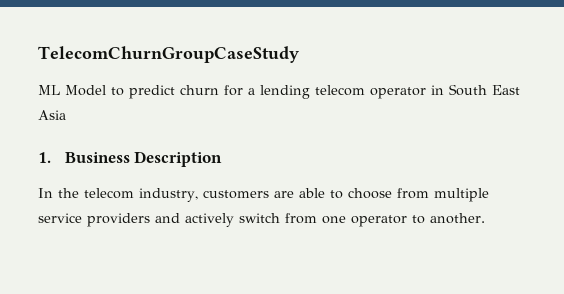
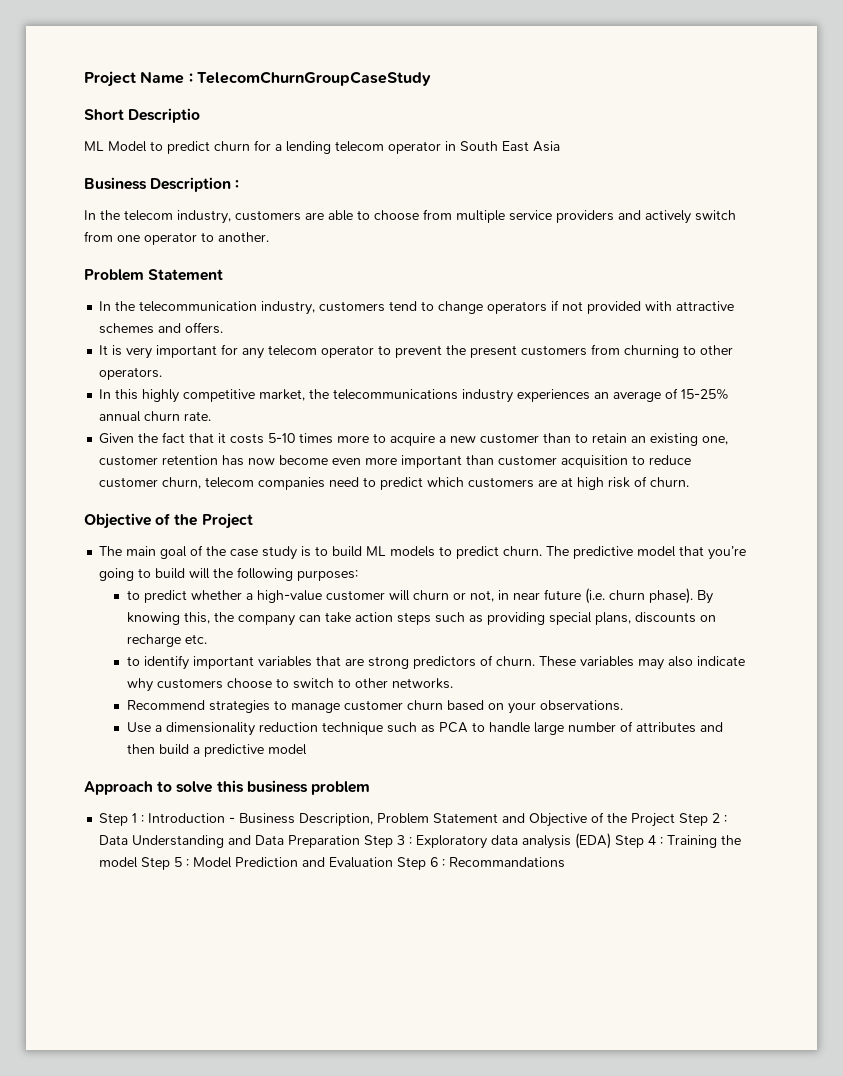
- TelecomChurnGroupCaseStudy
+ Project Name : TelecomChurnGroupCaseStudy
+ Short Descriptio
- 1. Business Description
+ Business Description :
  In the telecom industry, customers are able to choose from multiple service providers and actively switch from one operator to another.
+ Problem Statement
+ In the telecommunication industry, customers tend to change operators if not provided with attractive schemes and offers.
+ It is very important for any telecom operator to prevent the present customers from churning to other operators.
+ In this highly competitive market, the telecommunications industry experiences an average of 15-25% annual churn rate.
+ Given the fact that it costs 5-10 times more to acquire a new customer than to retain an existing one, customer retention has now become even more important than customer acquisition to reduce customer churn, telecom companies need to predict which customers are at high risk of churn.
+ Objective of the Project
+ The main goal of the case study is to build ML models to predict churn. The predictive model that you’re going to build will the following purposes:
+ to predict whether a high-value customer will churn or not, in near future (i.e. churn phase). By knowing this, the company can take action steps such as providing special plans, discounts on recharge etc.
+ to identify important variables that are strong predictors of churn. These variables may also indicate why customers choose to switch to other networks.
+ Recommend strategies to manage customer churn based on your observations.
+ Use a dimensionality reduction technique such as PCA to handle large number of attributes and then build a predictive model
+ Approach to solve this business problem
+ Step 1 : Introduction - Business Description, Problem Statement and Objective of the Project Step 2 : Data Understanding and Data Preparation Step 3 : Exploratory data analysis (EDA) Step 4 : Training the model Step 5 : Model Prediction and Evaluation Step 6 : Recommandations

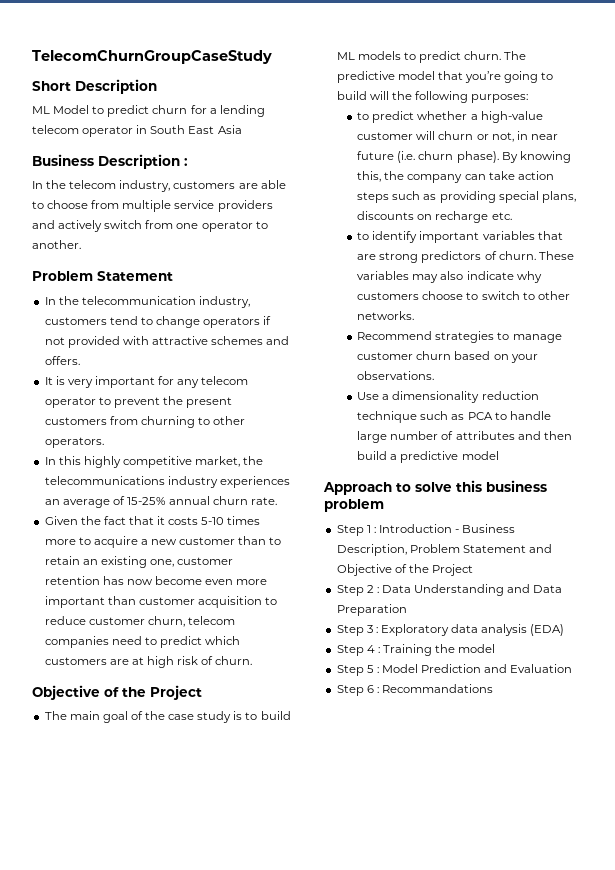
- Project Name : TelecomChurnGroupCaseStudy
+ TelecomChurnGroupCaseStudy
- Short Descriptio
+ Short Description
- Step 1 : Introduction - Business Description, Problem Statement and Objective of the Project Step 2 : Data Understanding and Data Preparation Step 3 : Exploratory data analysis (EDA) Step 4 : Training the model Step 5 : Model Prediction and Evaluation Step 6 : Recommandations
+ Step 1 : Introduction - Business Description, Problem Statement and Objective of the Project
+ Step 2 : Data Understanding and Data Preparation
+ Step 3 : Exploratory data analysis (EDA)
+ Step 4 : Training the model
+ Step 5 : Model Prediction and Evaluation
+ Step 6 : Recommandations

